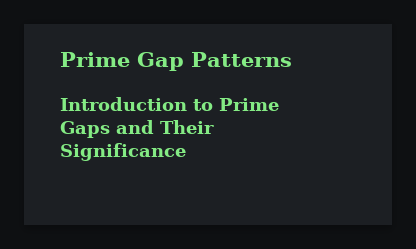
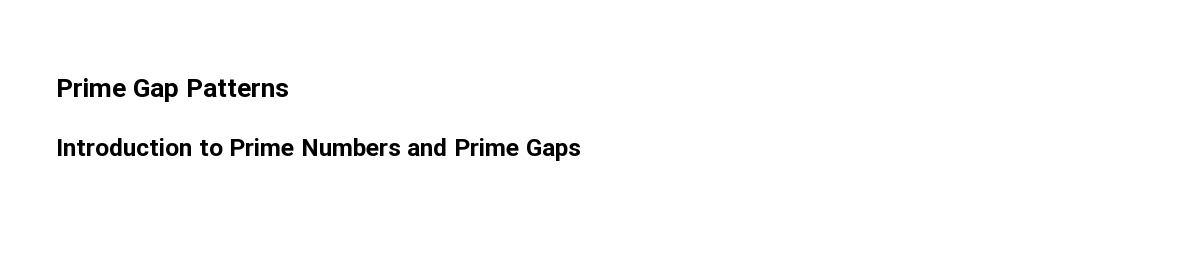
- Introduction to Prime Gaps and Their Significance
+ Introduction to Prime Numbers and Prime Gaps

